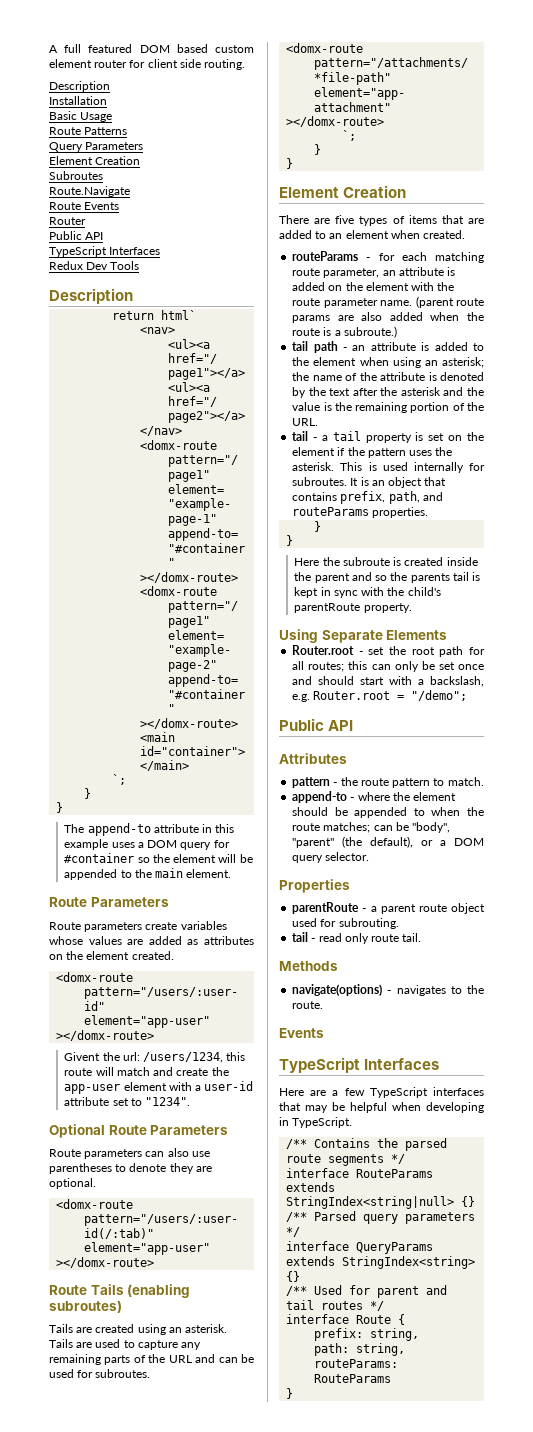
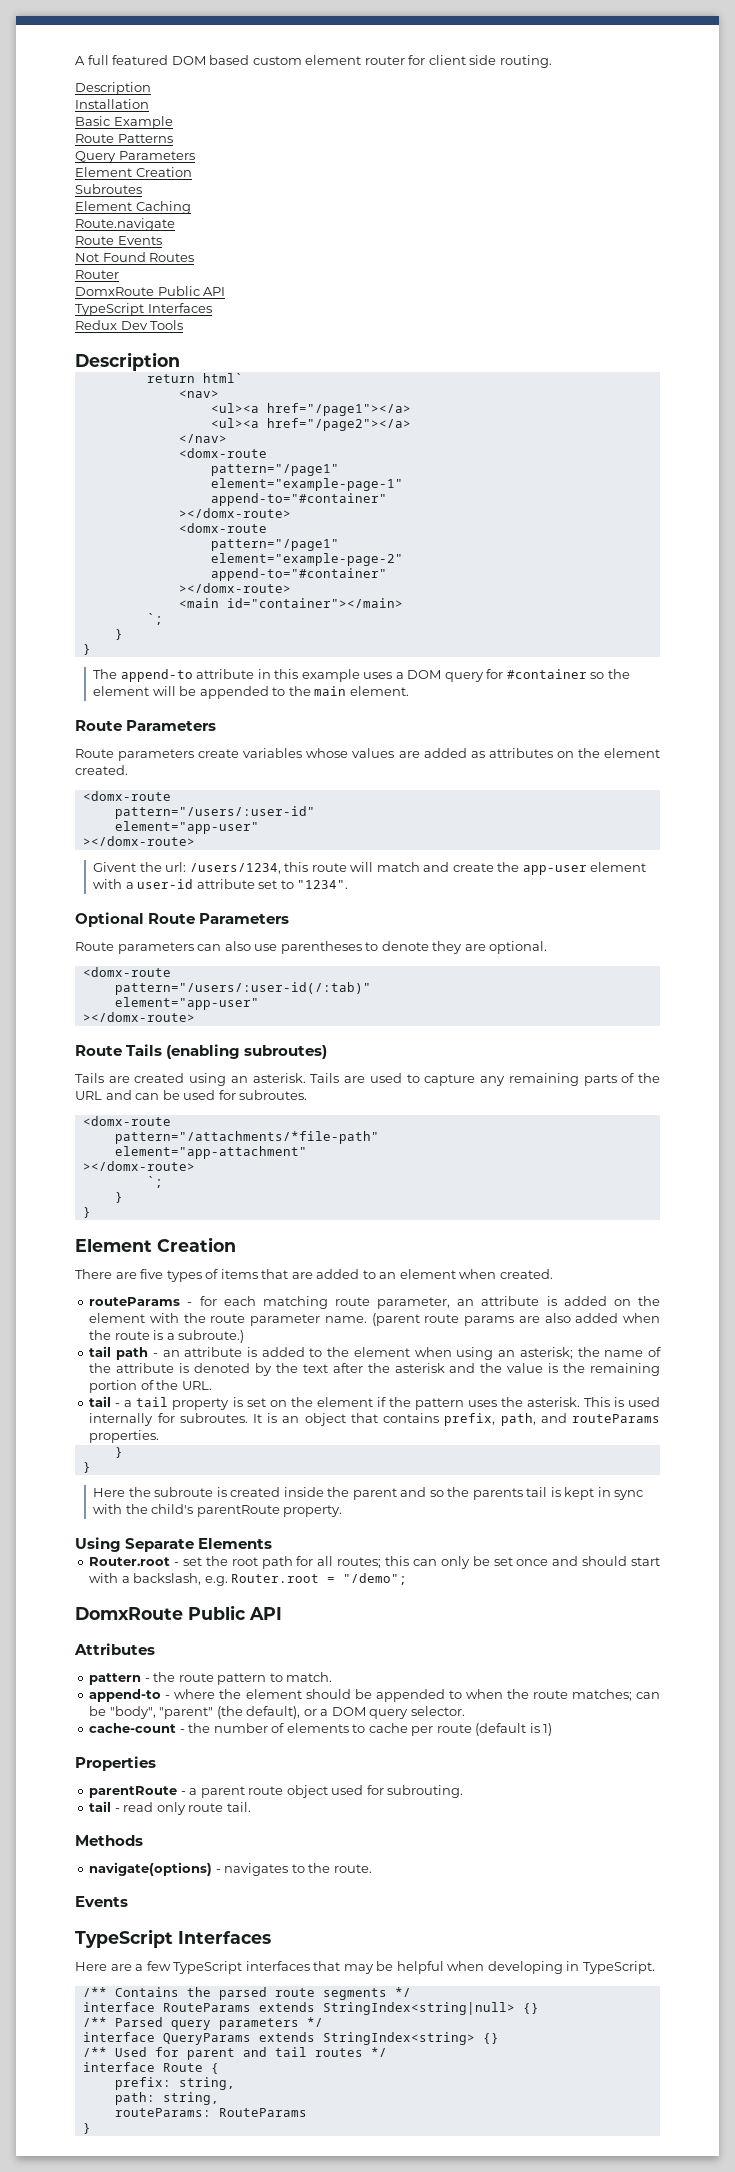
- Basic Usage
+ Basic Example
- Route.Navigate
+ Element Caching
+ Route.navigate
+ Not Found Routes
  Router
- Public API
+ DomxRoute Public API
  Router.root - set the root path for all routes; this can only be set once and should start with a backslash, e.g. Router.root = "/demo";
- Public API
+ DomxRoute Public API
+ cache-count - the number of elements to cache per route (default is 1)

